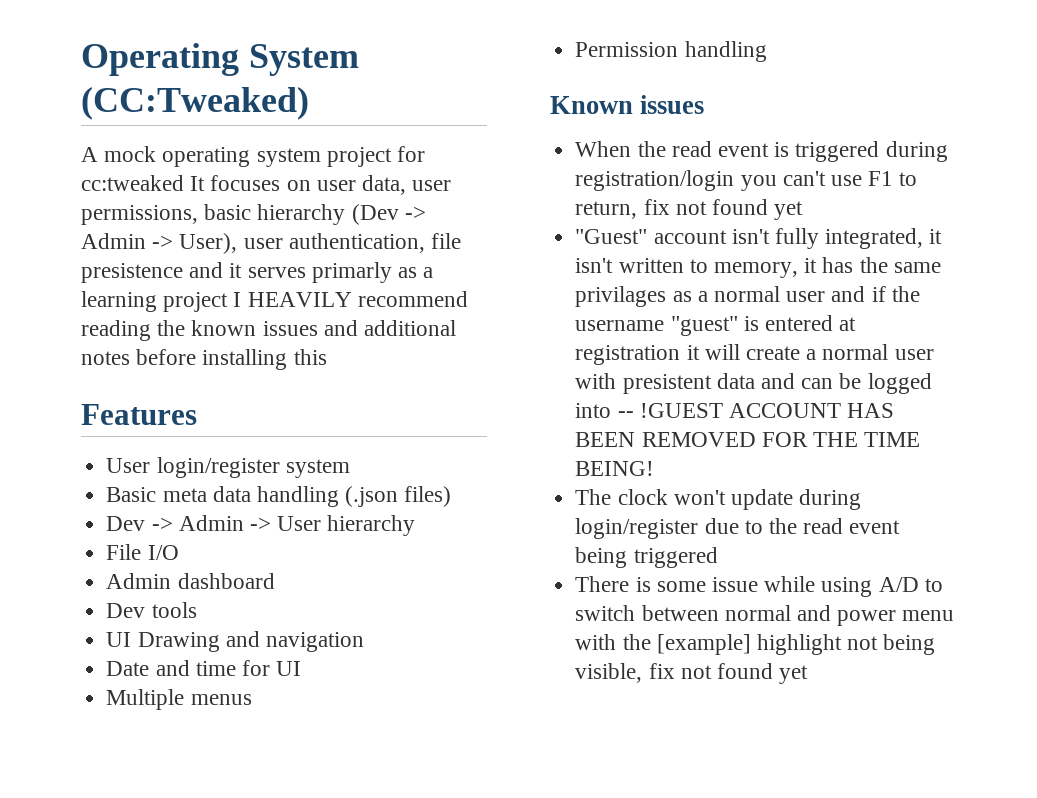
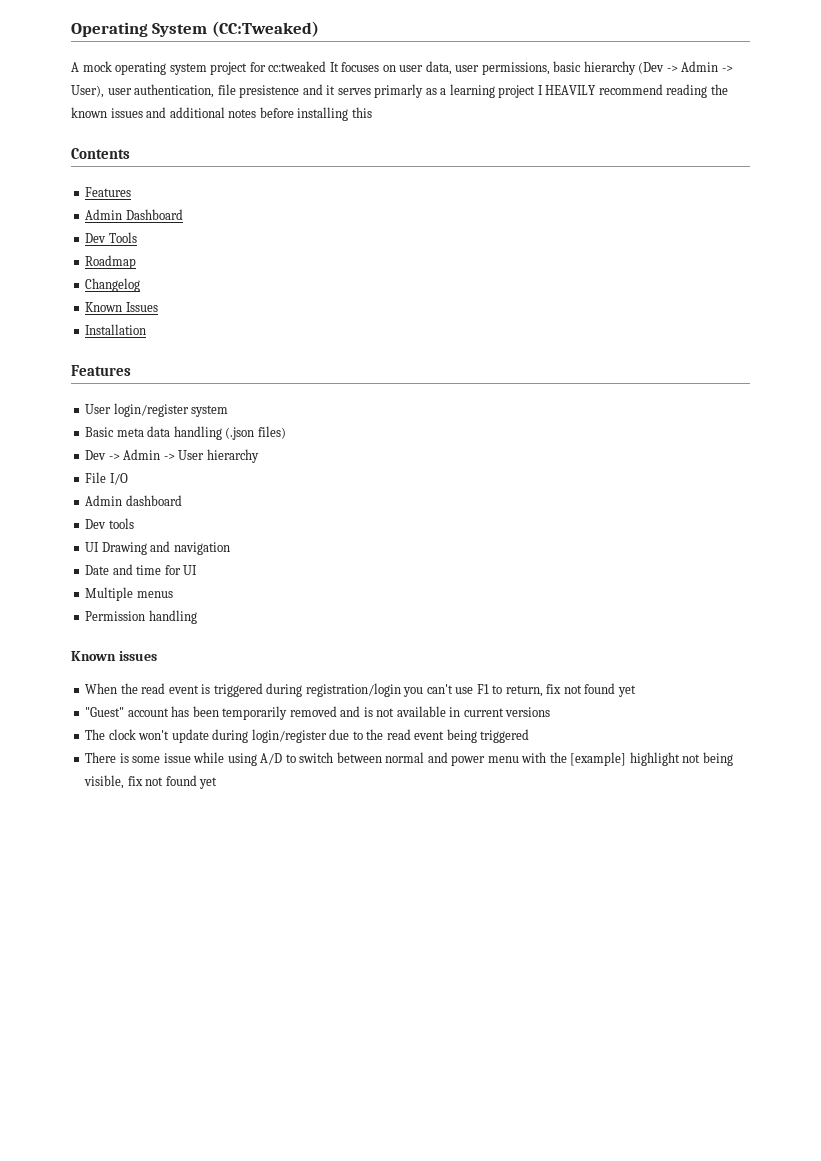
+ Contents
+ Features
+ Admin Dashboard
+ Dev Tools
+ Roadmap
+ Changelog
+ Known Issues
+ Installation
- "Guest" account isn't fully integrated, it isn't written to memory, it has the same privilages as a normal user and if the username "guest" is entered at registration it will create a normal user with presistent data and can be logged into -- !GUEST ACCOUNT HAS BEEN REMOVED FOR THE TIME BEING!
+ "Guest" account has been temporarily removed and is not available in current versions

